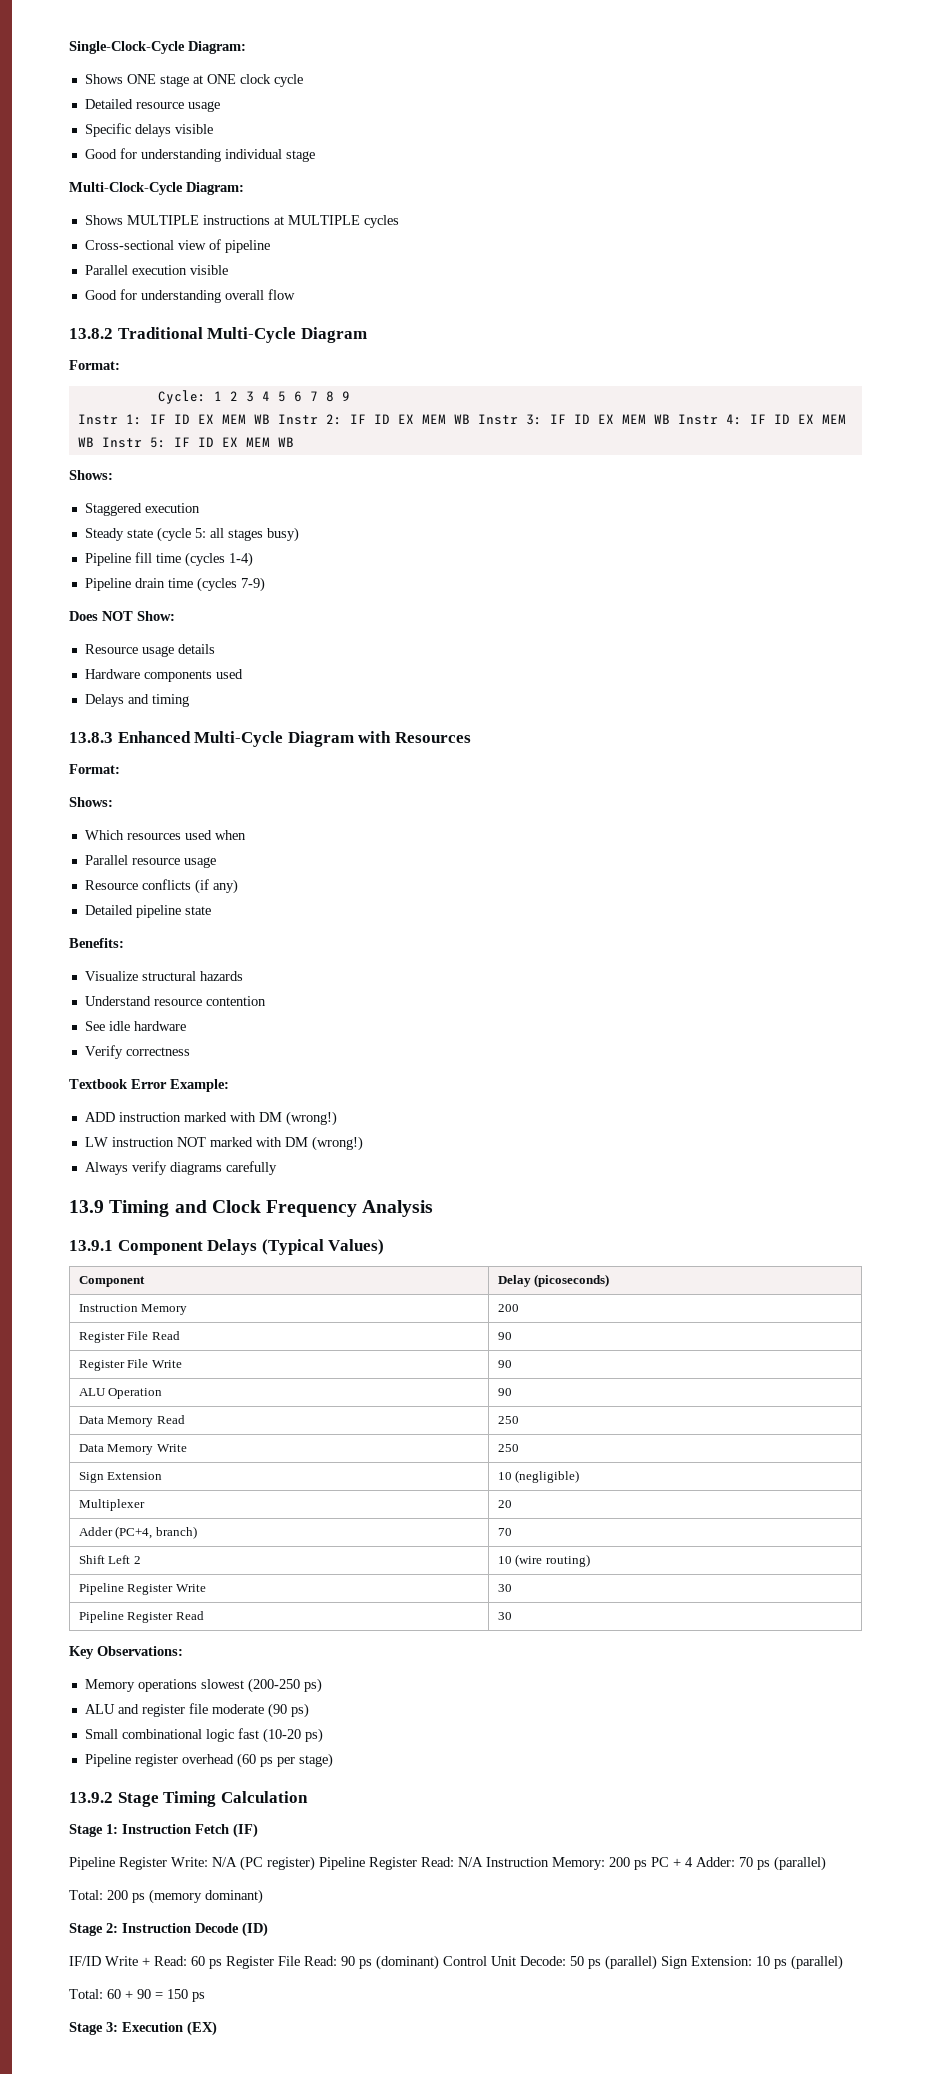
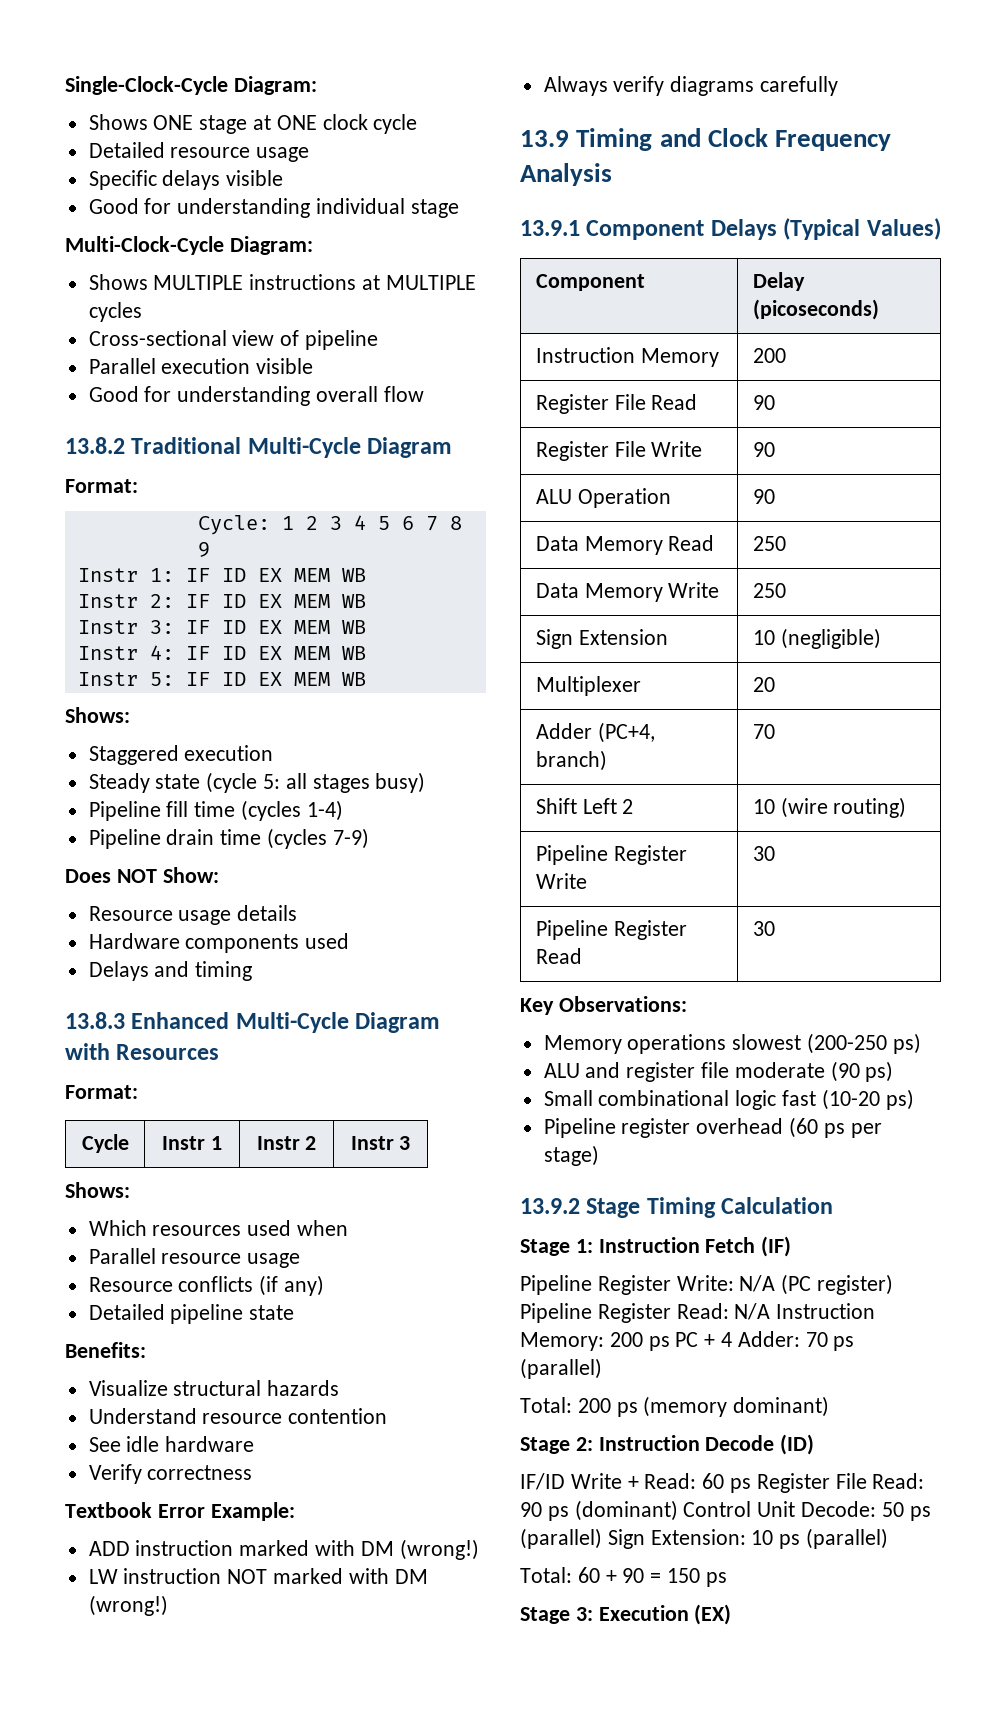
- Instr 1: IF ID EX MEM WB Instr 2: IF ID EX MEM WB Instr 3: IF ID EX MEM WB Instr 4: IF ID EX MEM WB Instr 5: IF ID EX MEM WB
+ Instr 1: IF ID EX MEM WB
+ Instr 2: IF ID EX MEM WB
+ Instr 3: IF ID EX MEM WB
+ Instr 4: IF ID EX MEM WB
+ Instr 5: IF ID EX MEM WB
+ Cycle | Instr 1 | Instr 2 | Instr 3

